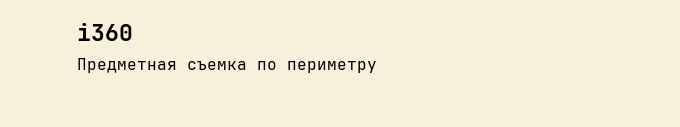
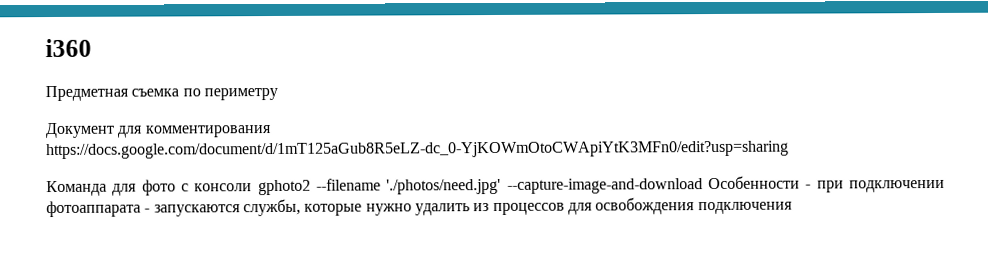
+ Документ для комментирования https://docs.google.com/document/d/1mT125aGub8R5eLZ-dc_0-YjKOWmOtoCWApiYtK3MFn0/edit?usp=sharing
+ Команда для фото с консоли gphoto2 --filename './photos/need.jpg' --capture-image-and-download Особенности - при подключении фотоаппарата - запускаются службы, которые нужно удалить из процессов для освобождения подключения

